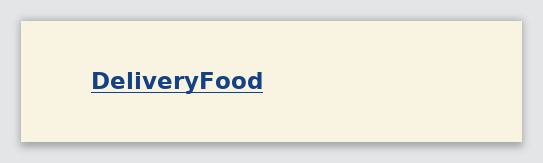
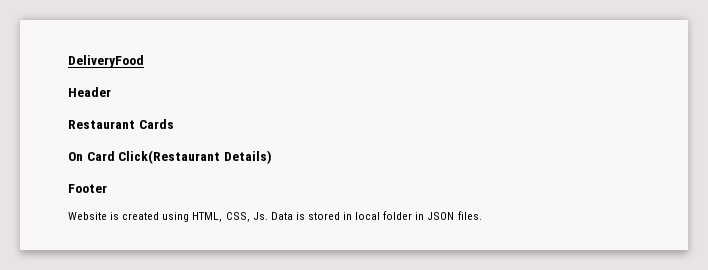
+ Header
+ Restaurant Cards
+ On Card Click(Restaurant Details)
+ Footer
+ Website is created using HTML, CSS, Js. Data is stored in local folder in JSON files.

